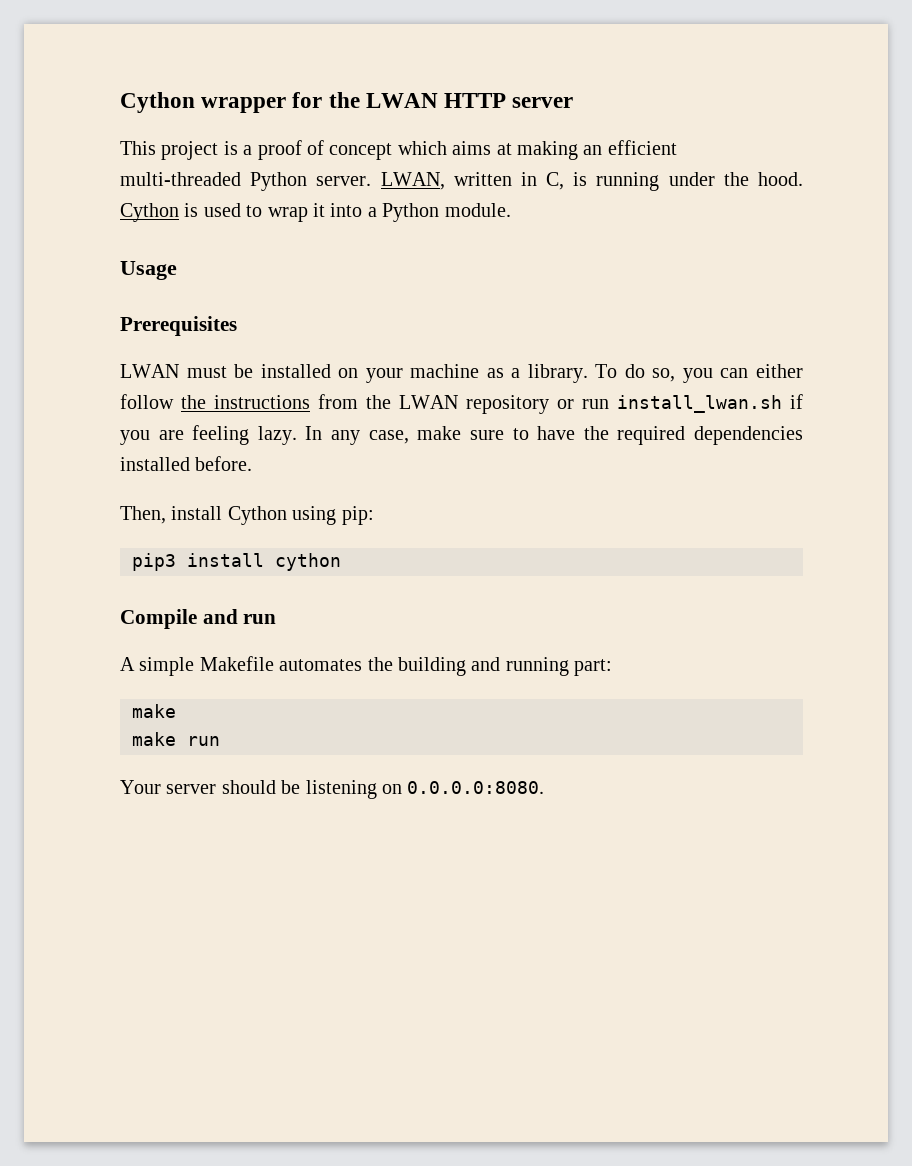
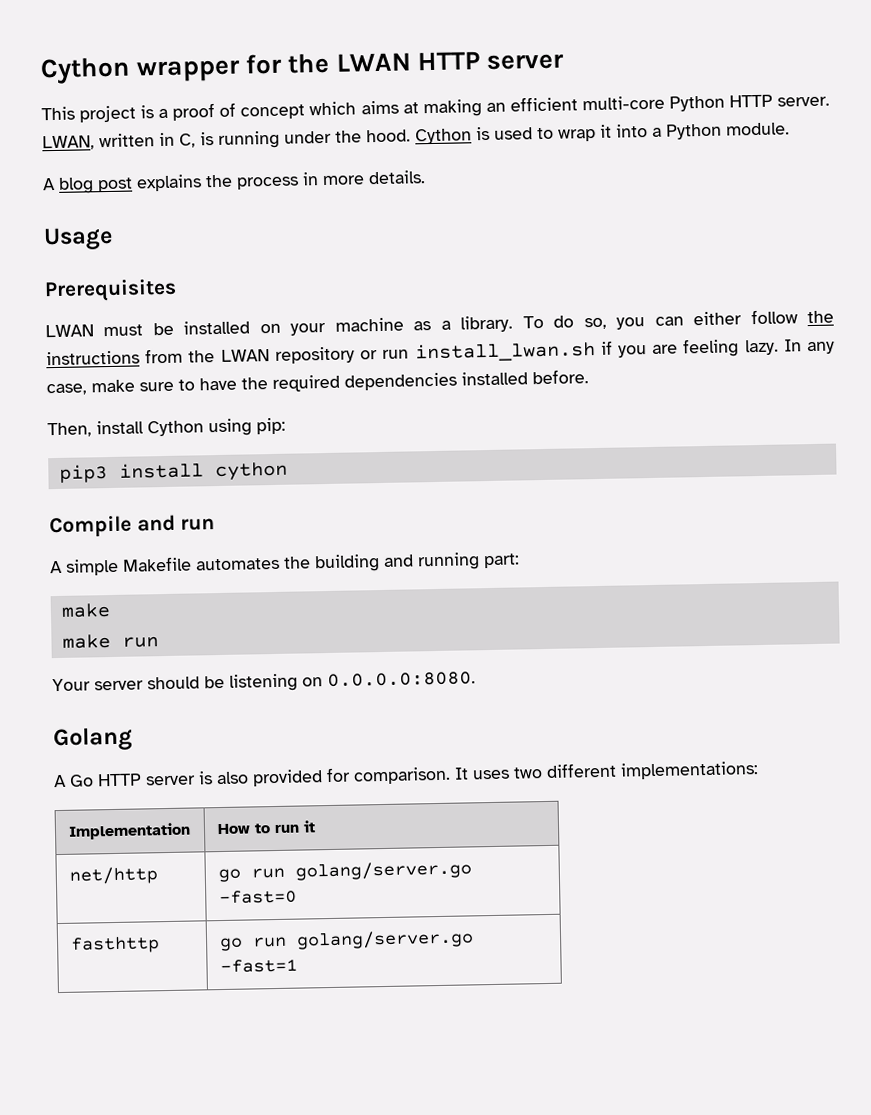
- This project is a proof of concept which aims at making an efficient multi-threaded Python server.
+ This project is a proof of concept which aims at making an efficient multi-core Python HTTP server.
+ A blog post explains the process in more details.
+ Golang
+ A Go HTTP server is also provided for comparison. It uses two different implementations:
+ Implementation | How to run it
+ net/http | go run golang/server.go -fast=0
+ fasthttp | go run golang/server.go -fast=1

